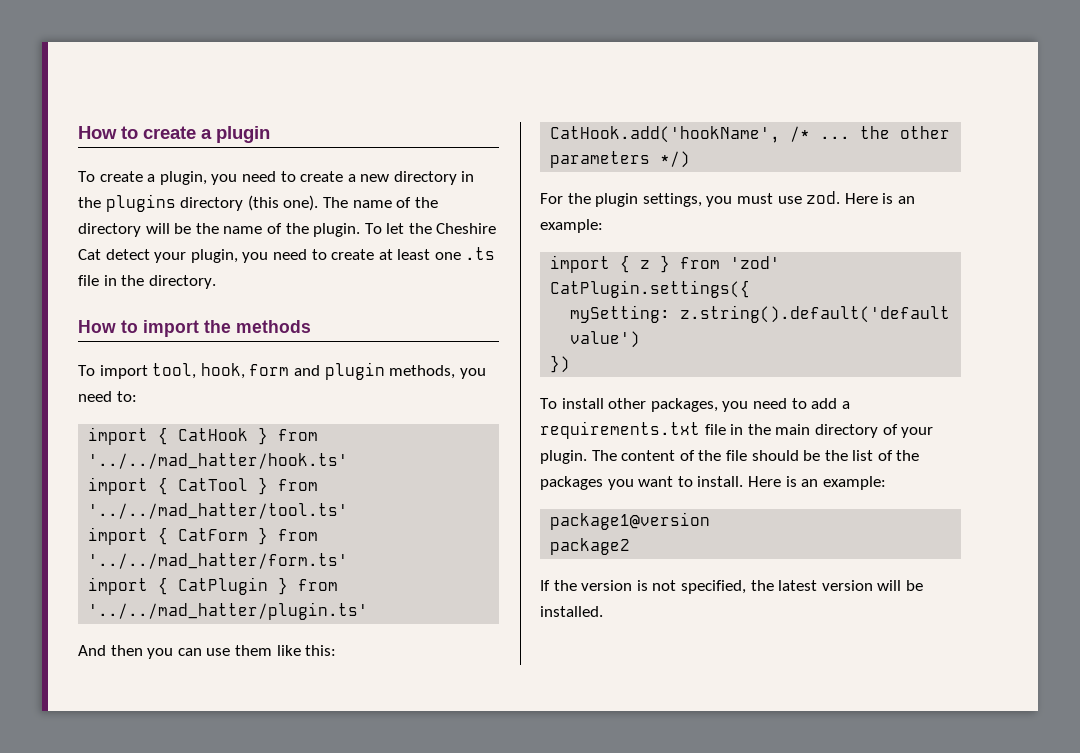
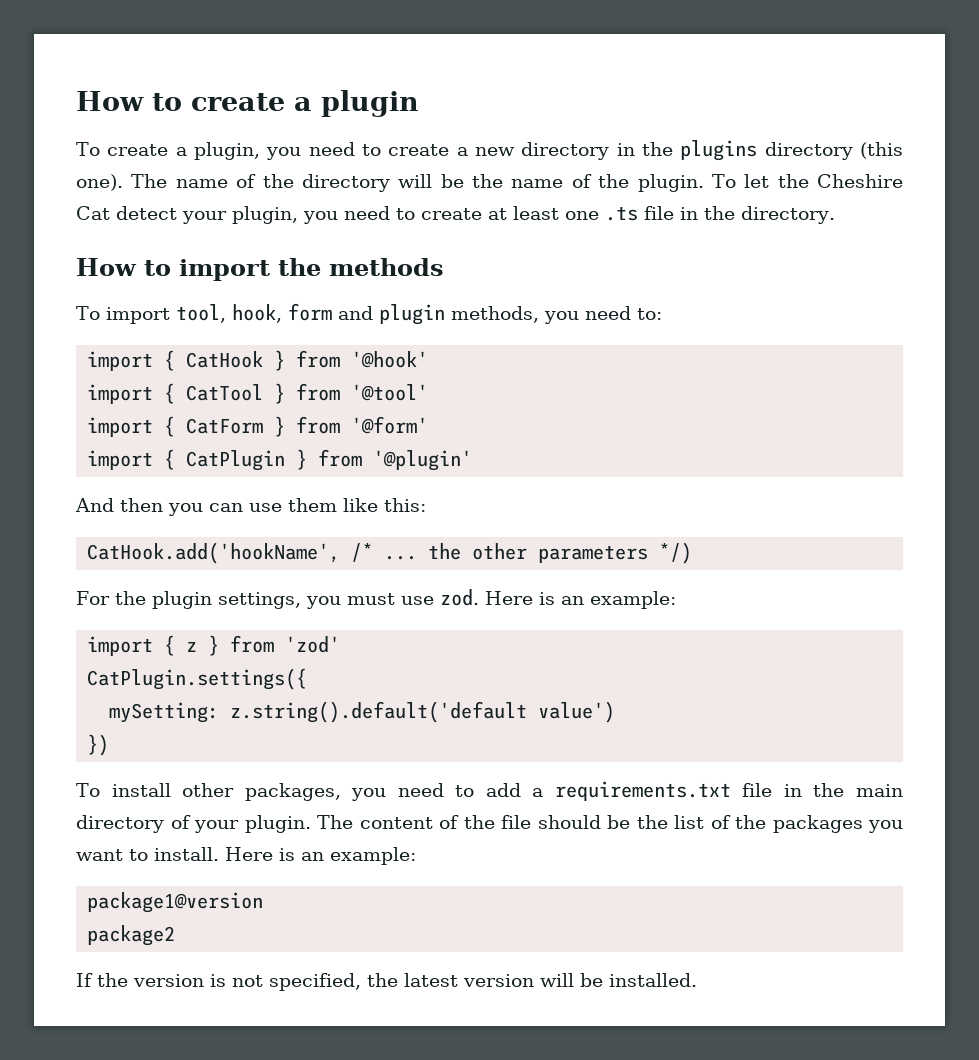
- import { CatHook } from '../../mad_hatter/hook.ts'
+ import { CatHook } from '@hook'
- import { CatTool } from '../../mad_hatter/tool.ts'
+ import { CatTool } from '@tool'
- import { CatForm } from '../../mad_hatter/form.ts'
+ import { CatForm } from '@form'
- import { CatPlugin } from '../../mad_hatter/plugin.ts'
+ import { CatPlugin } from '@plugin'

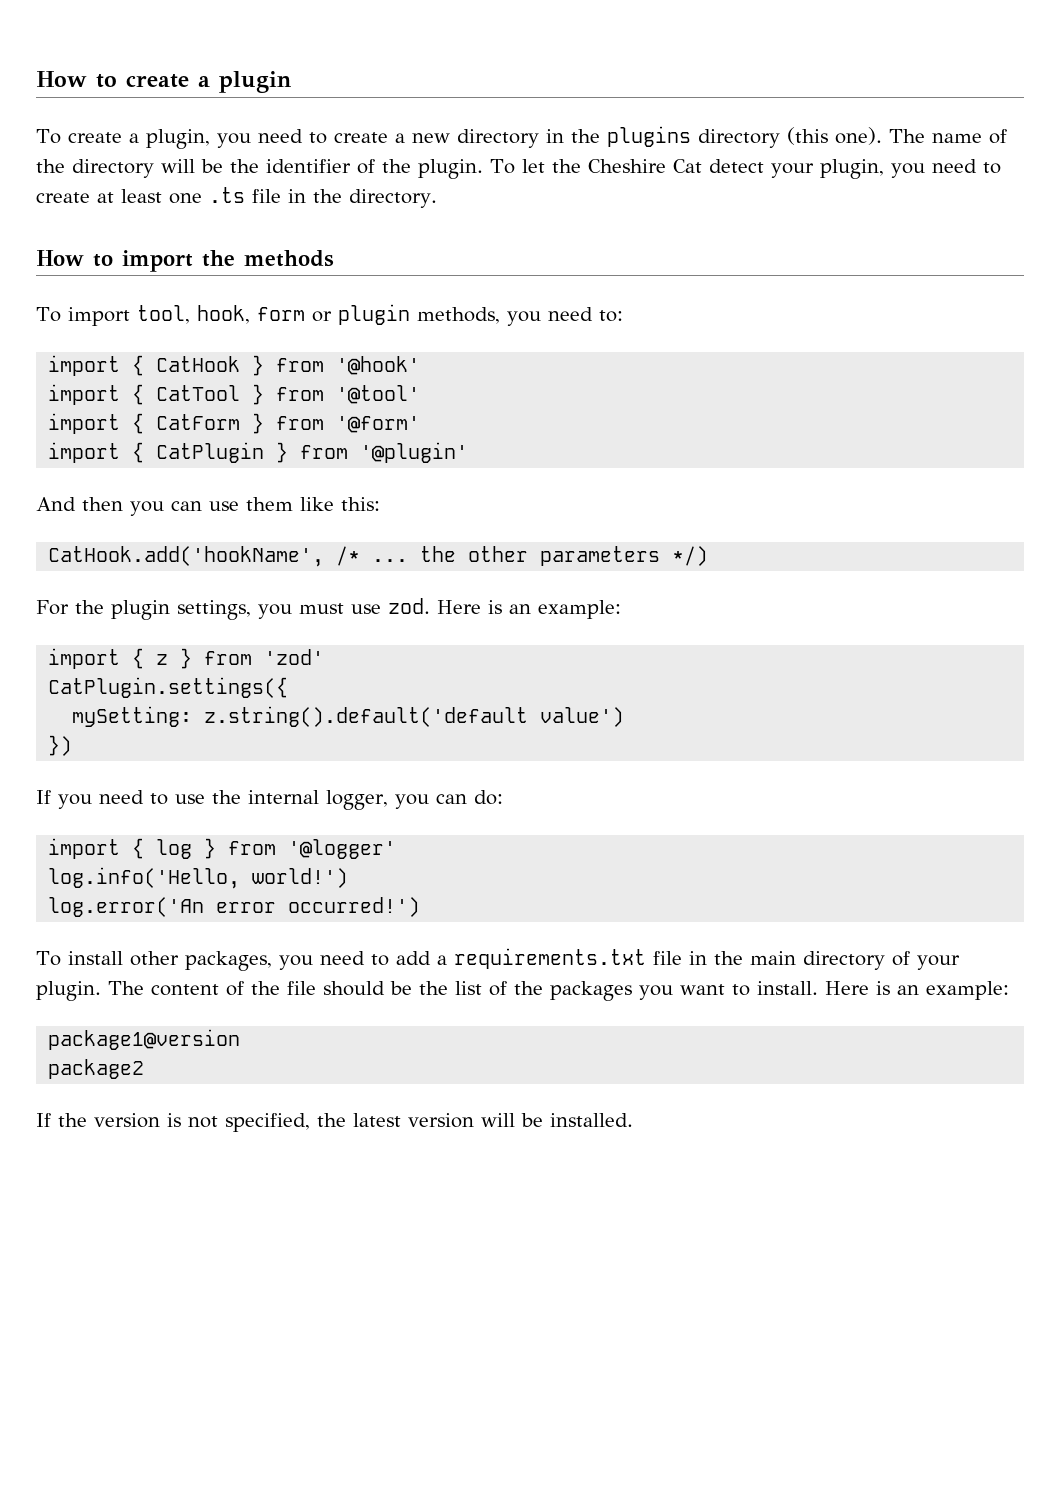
- The name of the directory will be the name of the plugin.
+ The name of the directory will be the identifier of the plugin.
- To import tool, hook, form and plugin methods, you need to:
+ To import tool, hook, form or plugin methods, you need to:
+ If you need to use the internal logger, you can do:
+ import { log } from '@logger'
+ log.info('Hello, world!')
+ log.error('An error occurred!')

